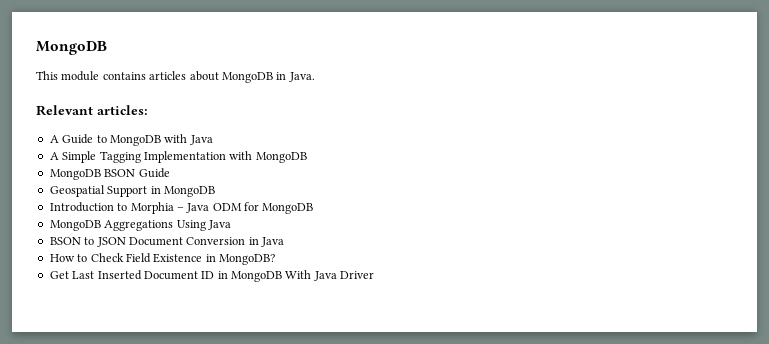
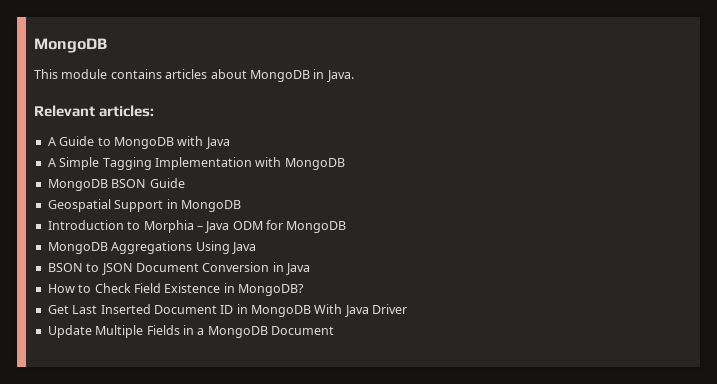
+ Update Multiple Fields in a MongoDB Document

